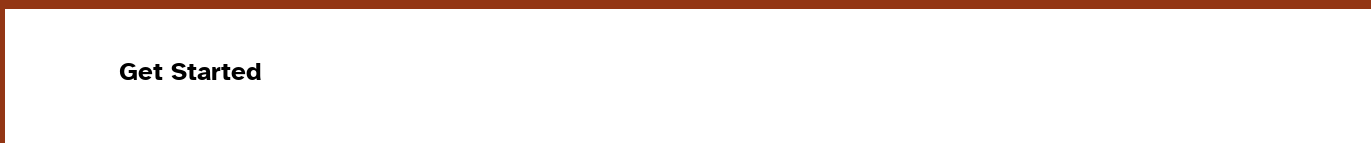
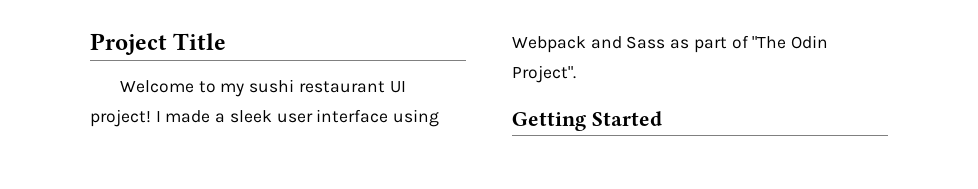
- Get Started
+ Project Title
+ Welcome to my sushi restaurant UI project! I made a sleek user interface using Webpack and Sass as part of "The Odin Project".
+ Getting Started

